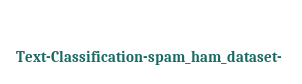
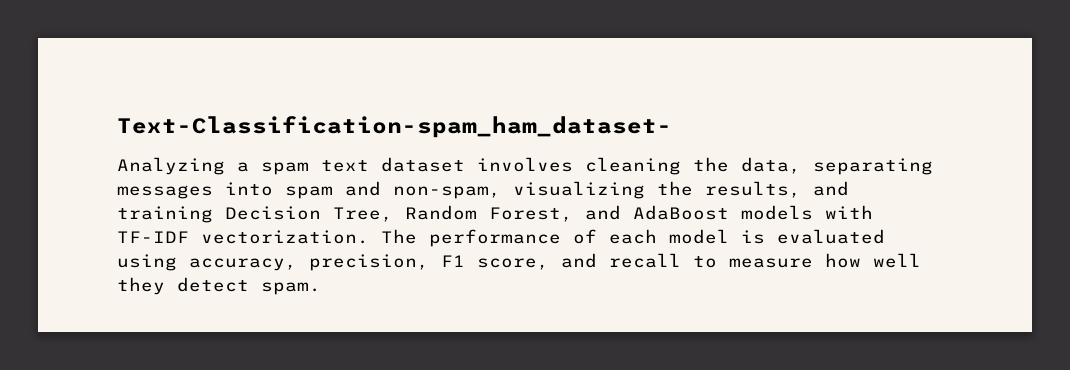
+ Analyzing a spam text dataset involves cleaning the data, separating messages into spam and non-spam, visualizing the results, and training Decision Tree, Random Forest, and AdaBoost models with TF-IDF vectorization. The performance of each model is evaluated using accuracy, precision, F1 score, and recall to measure how well they detect spam.

